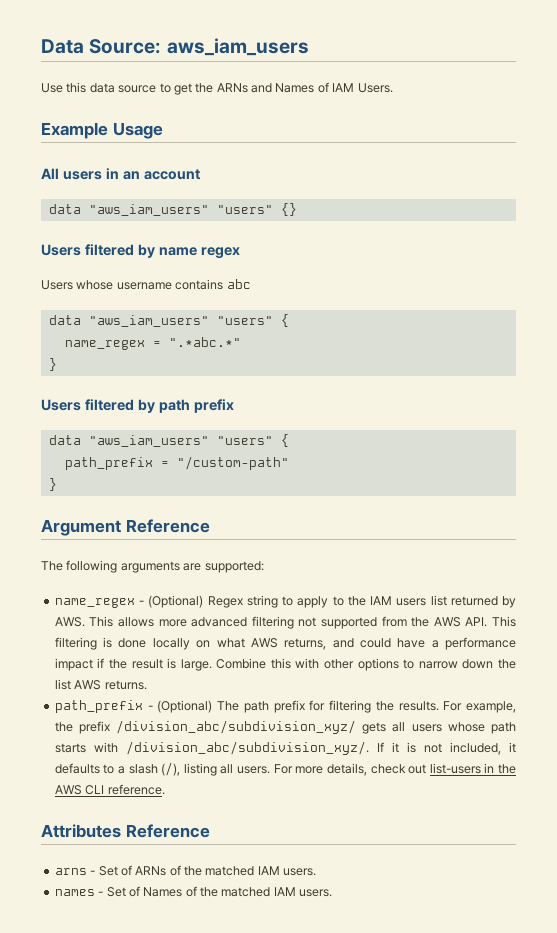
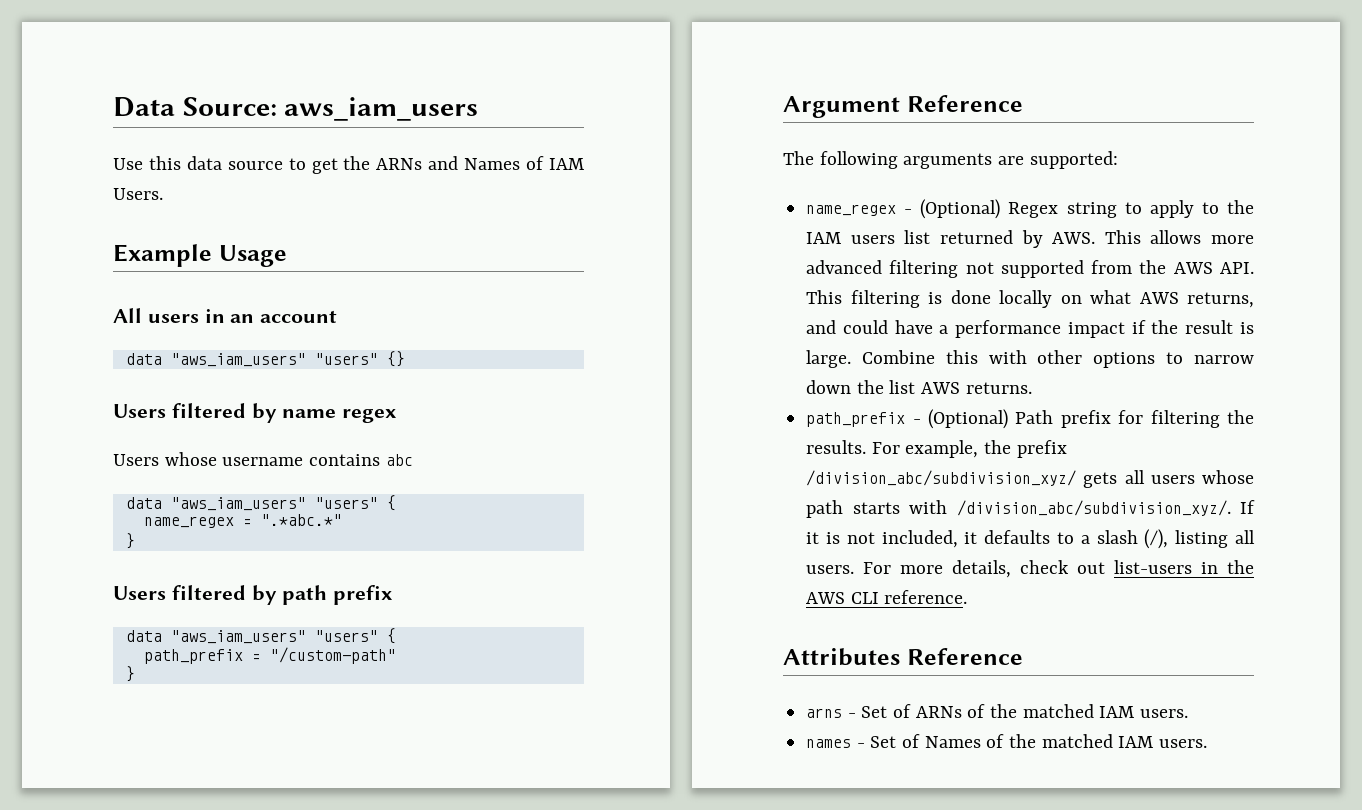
- path_prefix - (Optional) The path prefix for filtering the results.
+ path_prefix - (Optional) Path prefix for filtering the results.

